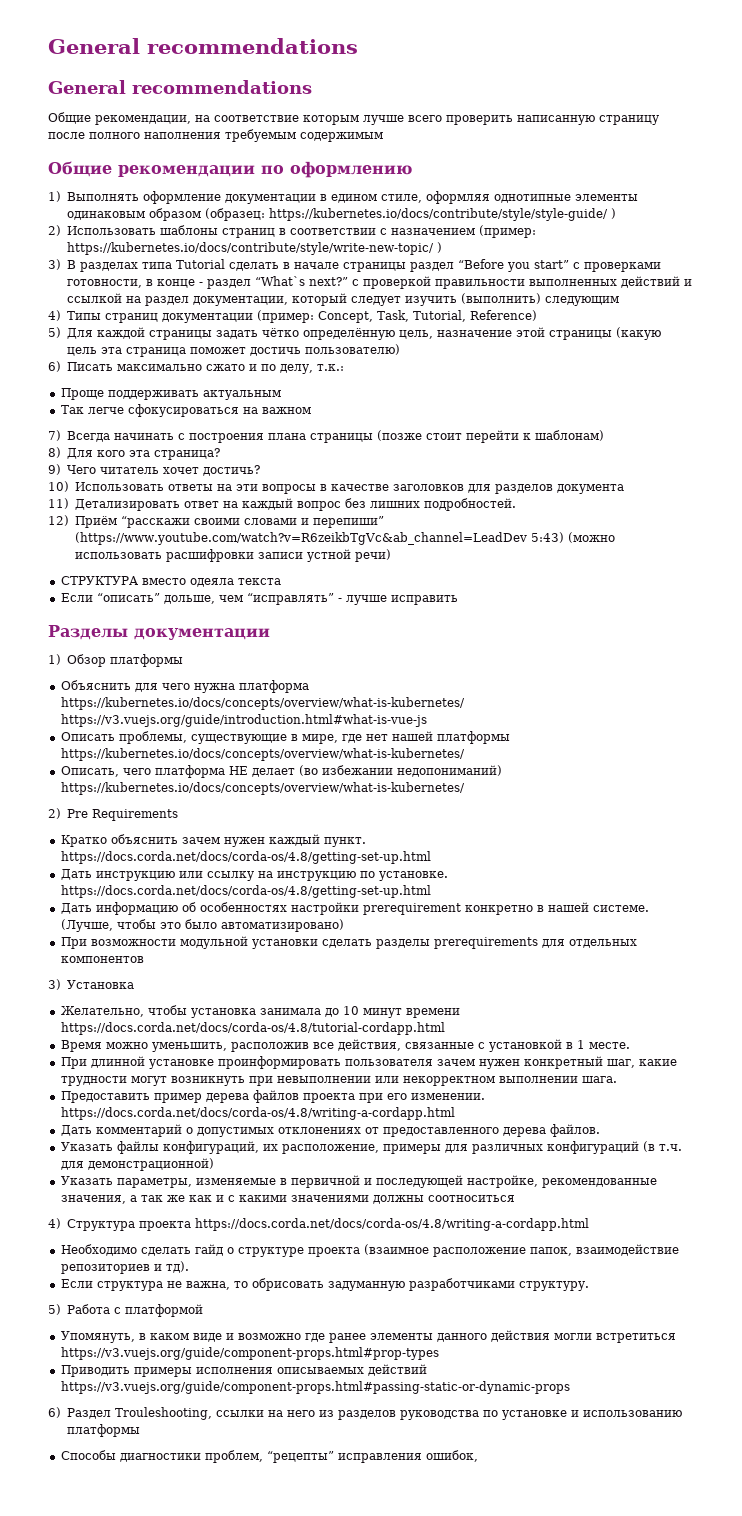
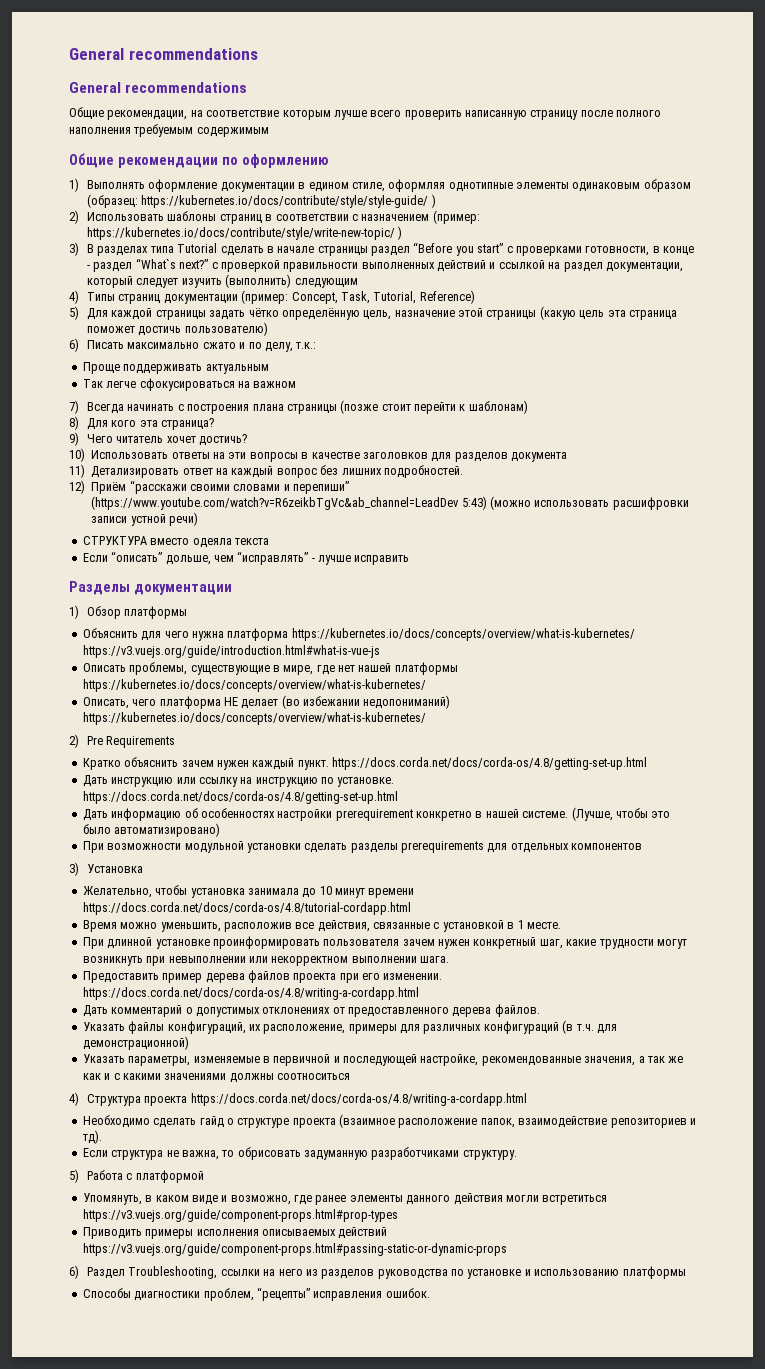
- Упомянуть, в каком виде и возможно где ранее элементы данного действия могли встретиться https://v3.vuejs.org/guide/component-props.html#prop-types
+ Упомянуть, в каком виде и возможно, где ранее элементы данного действия могли встретиться https://v3.vuejs.org/guide/component-props.html#prop-types
- 6) Раздел Trouleshooting, ссылки на него из разделов руководства по установке и использованию платформы
+ 6) Раздел Troubleshooting, ссылки на него из разделов руководства по установке и использованию платформы
- Способы диагностики проблем, “рецепты” исправления ошибок,
+ Способы диагностики проблем, “рецепты” исправления ошибок.

